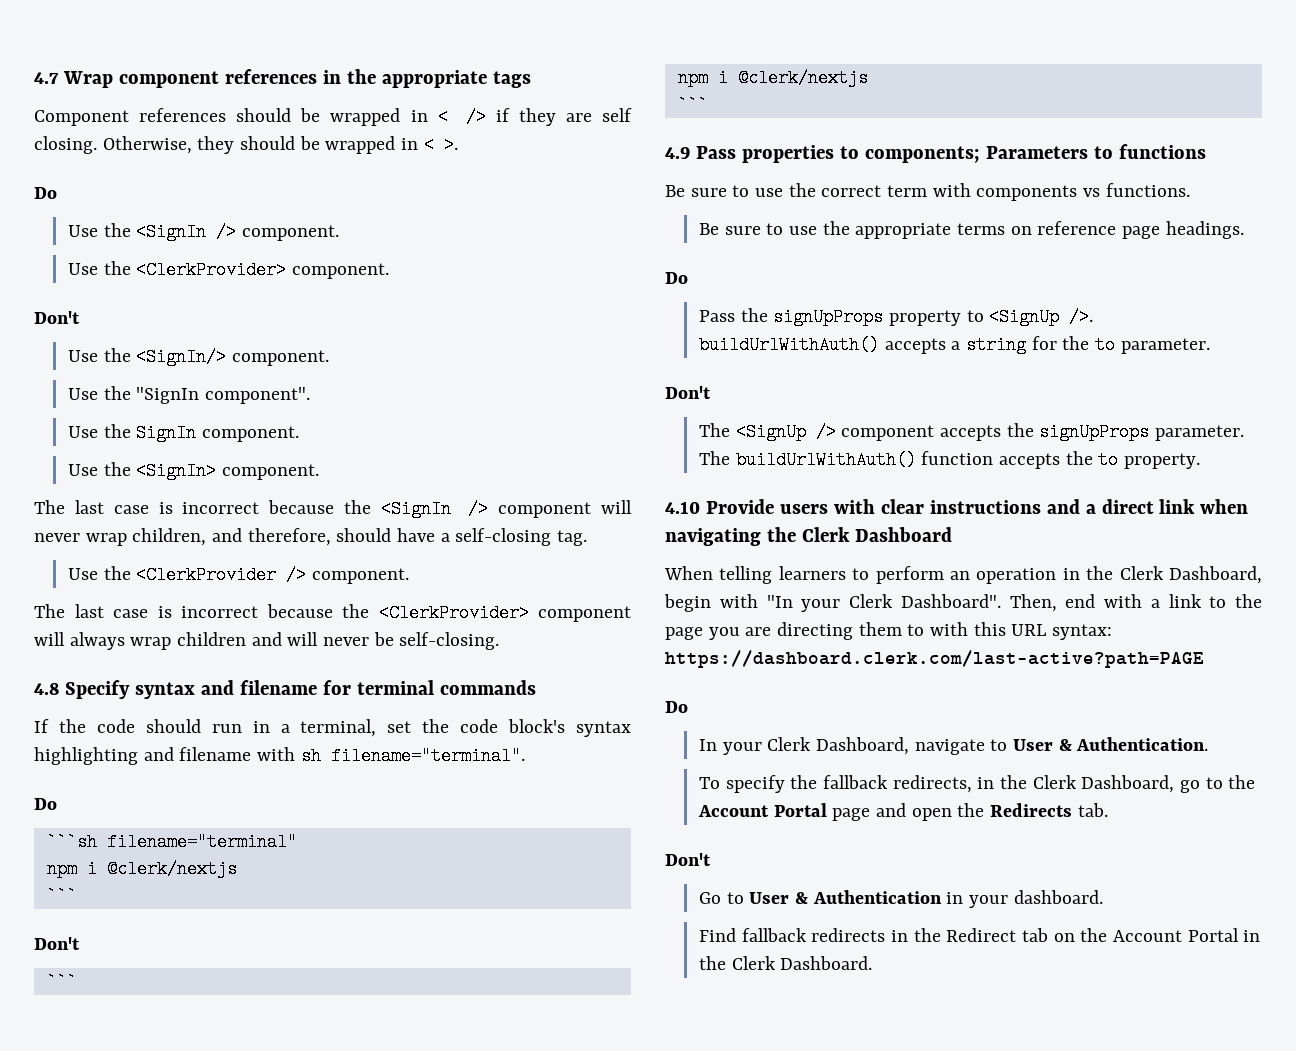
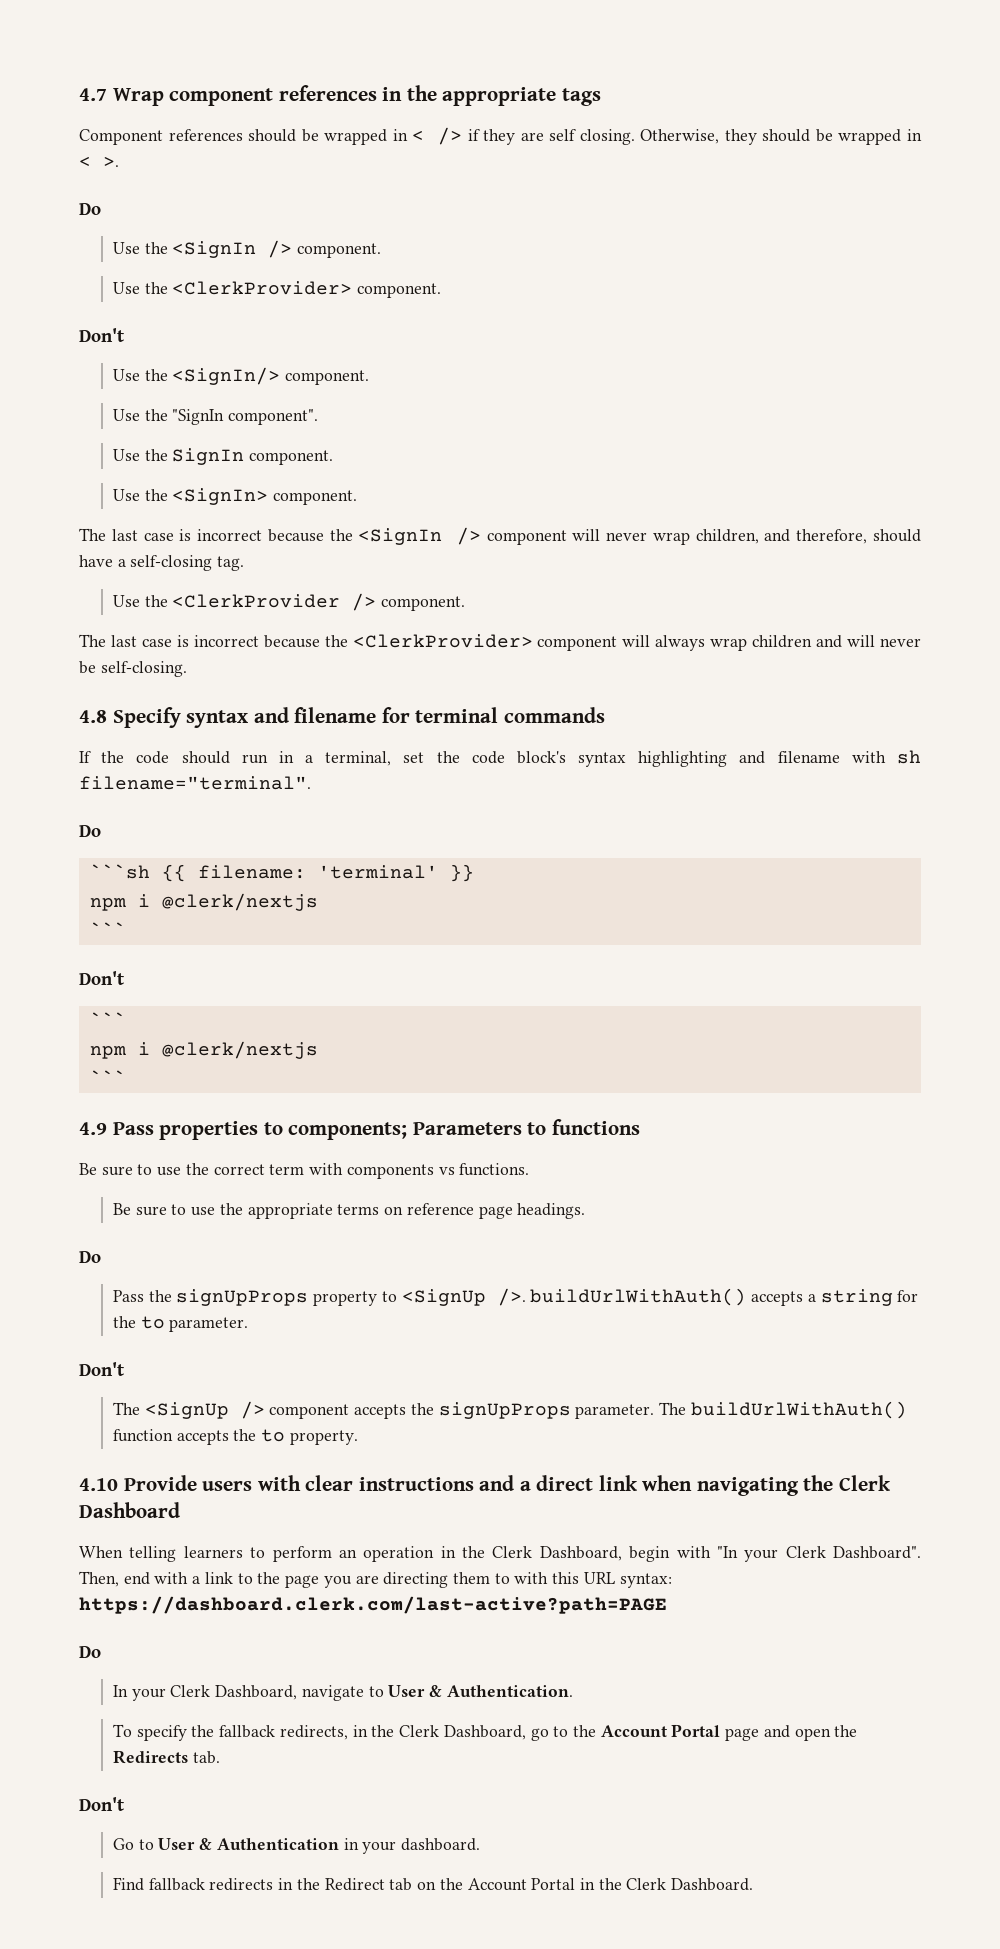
- ```sh filename="terminal"
+ ```sh {{ filename: 'terminal' }}

